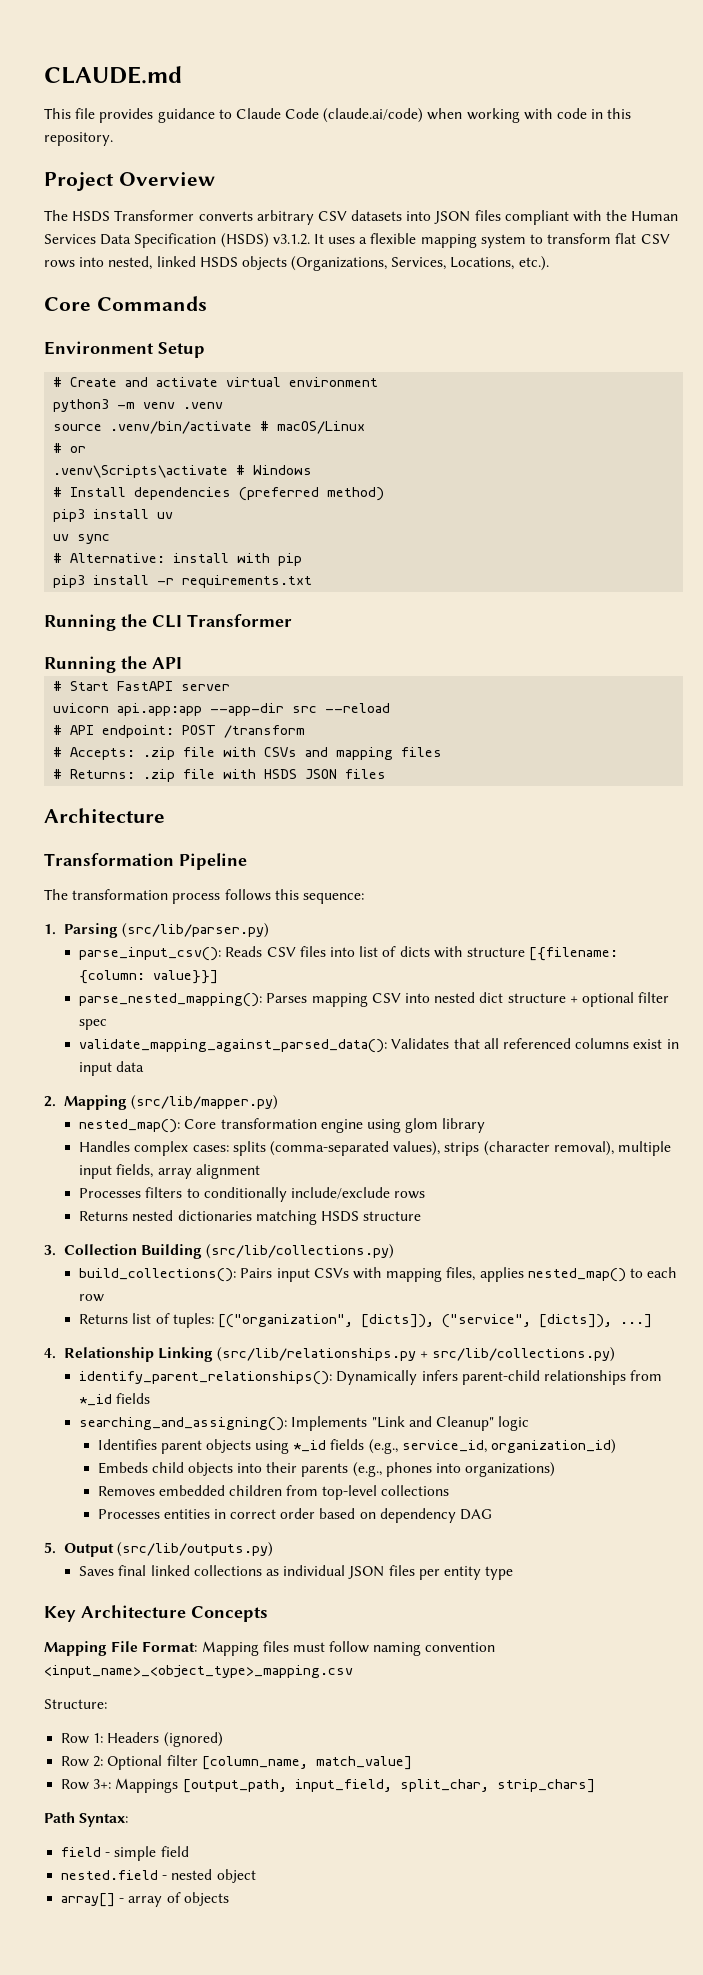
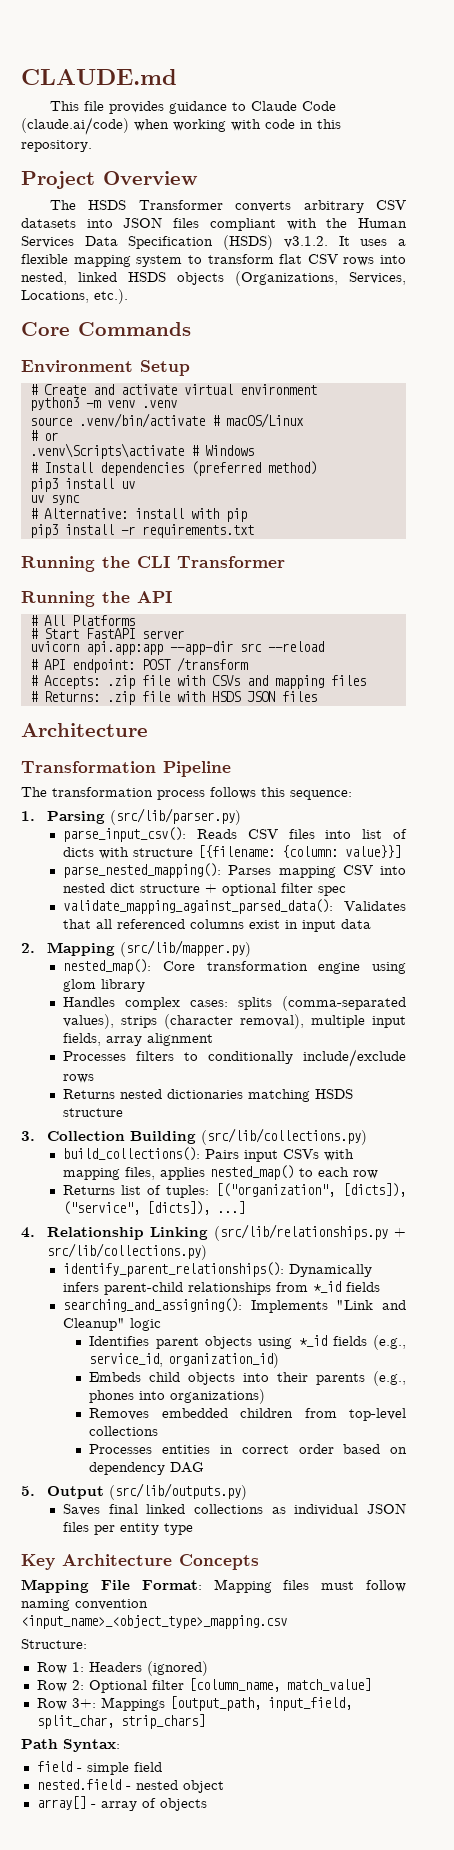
+ # All Platforms

